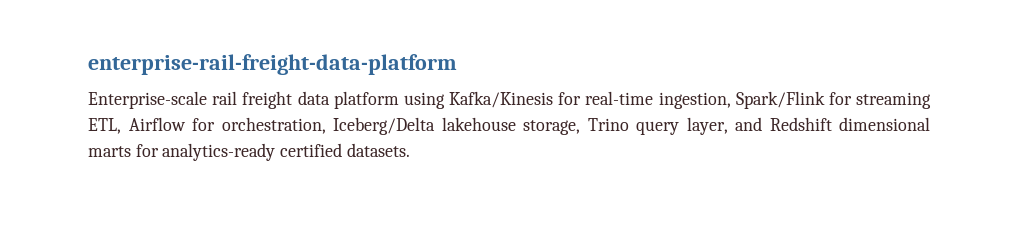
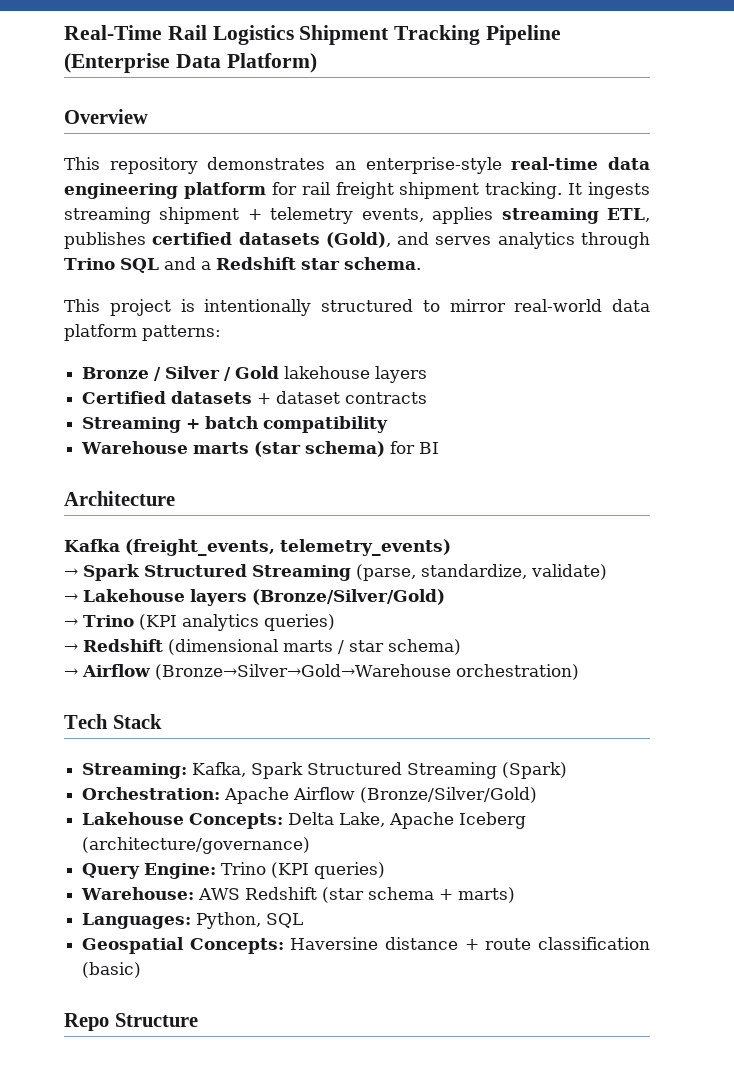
- enterprise-rail-freight-data-platform
- Enterprise-scale rail freight data platform using Kafka/Kinesis for real-time ingestion, Spark/Flink for streaming ETL, Airflow for orchestration, Iceberg/Delta lakehouse storage, Trino query layer, and Redshift dimensional marts for analytics-ready certified datasets.
+ Real-Time Rail Logistics Shipment Tracking Pipeline (Enterprise Data Platform)
+ Overview
+ This repository demonstrates an enterprise-style real-time data engineering platform for rail freight shipment tracking. It ingests streaming shipment + telemetry events, applies streaming ETL, publishes certified datasets (Gold), and serves analytics through Trino SQL and a Redshift star schema.
+ This project is intentionally structured to mirror real-world data platform patterns:
+ Bronze / Silver / Gold lakehouse layers
+ Certified datasets + dataset contracts
+ Streaming + batch compatibility
+ Warehouse marts (star schema) for BI
+ Architecture
+ Kafka (freight_events, telemetry_events)
+ → Spark Structured Streaming (parse, standardize, validate)
+ → Lakehouse layers (Bronze/Silver/Gold)
+ → Trino (KPI analytics queries)
+ → Redshift (dimensional marts / star schema)
+ → Airflow (Bronze→Silver→Gold→Warehouse orchestration)
+ Tech Stack
+ Streaming: Kafka, Spark Structured Streaming (Spark)
+ Orchestration: Apache Airflow (Bronze/Silver/Gold)
+ Lakehouse Concepts: Delta Lake, Apache Iceberg (architecture/governance)
+ Query Engine: Trino (KPI queries)
+ Warehouse: AWS Redshift (star schema + marts)
+ Languages: Python, SQL
+ Geospatial Concepts: Haversine distance + route classification (basic)
+ Repo Structure

